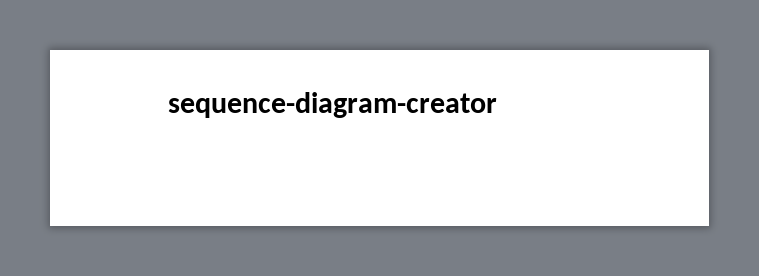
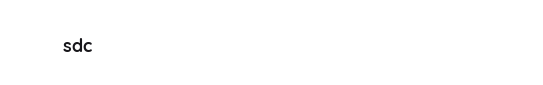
- sequence-diagram-creator
+ sdc

